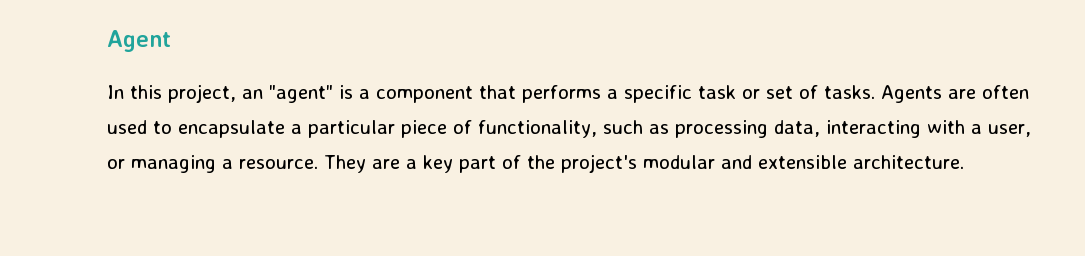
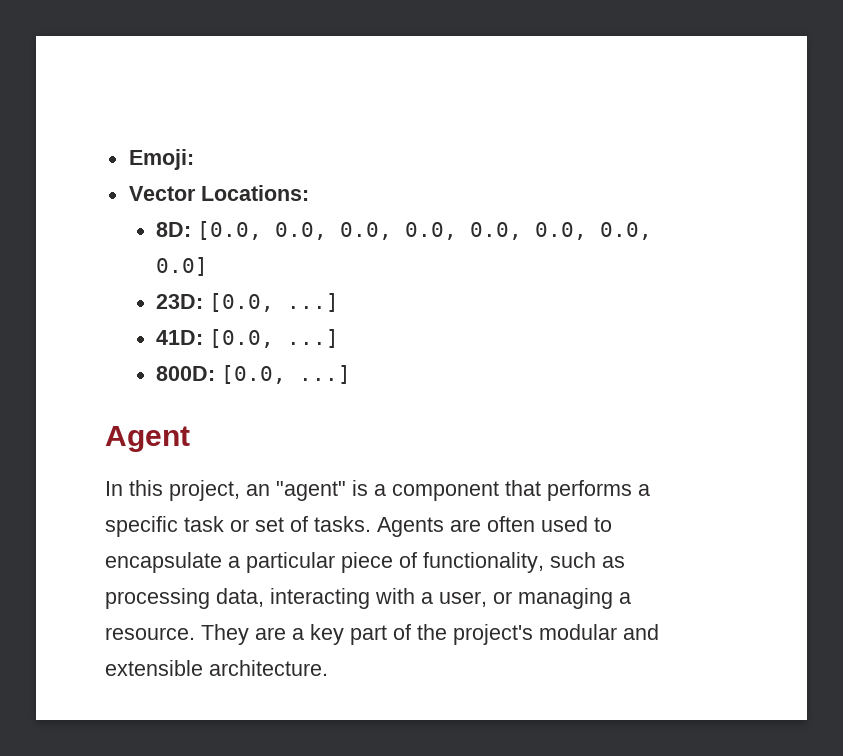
+ Emoji:
+ Vector Locations:
+ 8D: [0.0, 0.0, 0.0, 0.0, 0.0, 0.0, 0.0, 0.0]
+ 23D: [0.0, ...]
+ 41D: [0.0, ...]
+ 800D: [0.0, ...]

